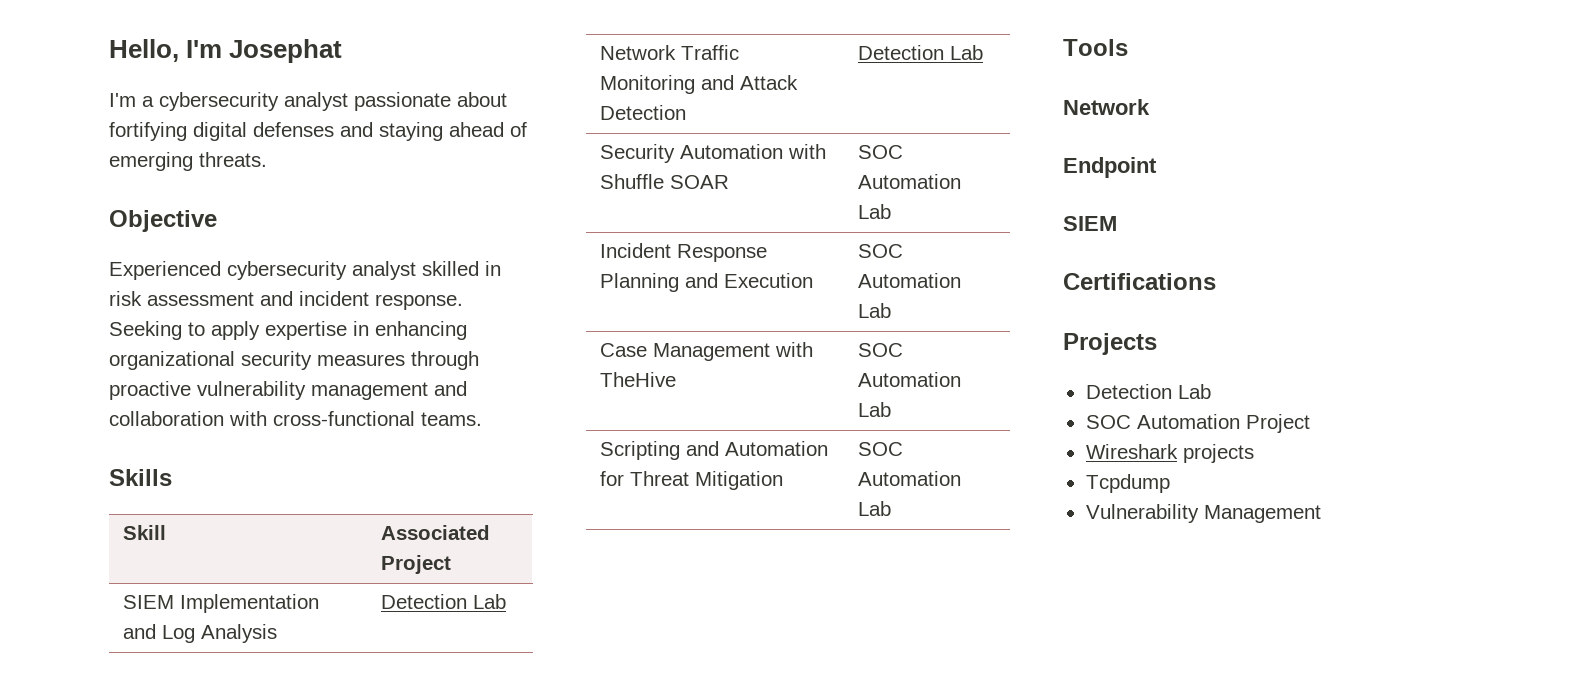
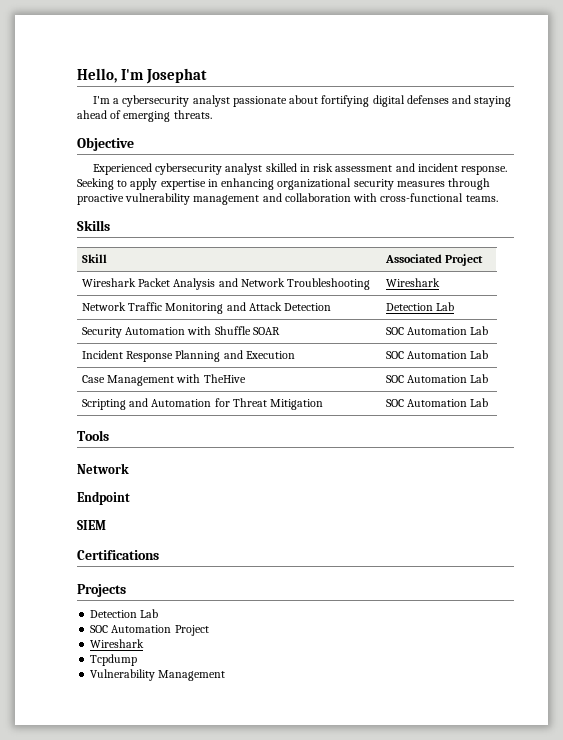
- SIEM Implementation and Log Analysis | Detection Lab
+ Wireshark Packet Analysis and Network Troubleshooting | Wireshark
  SOC Automation Project
- Wireshark projects
+ Wireshark

